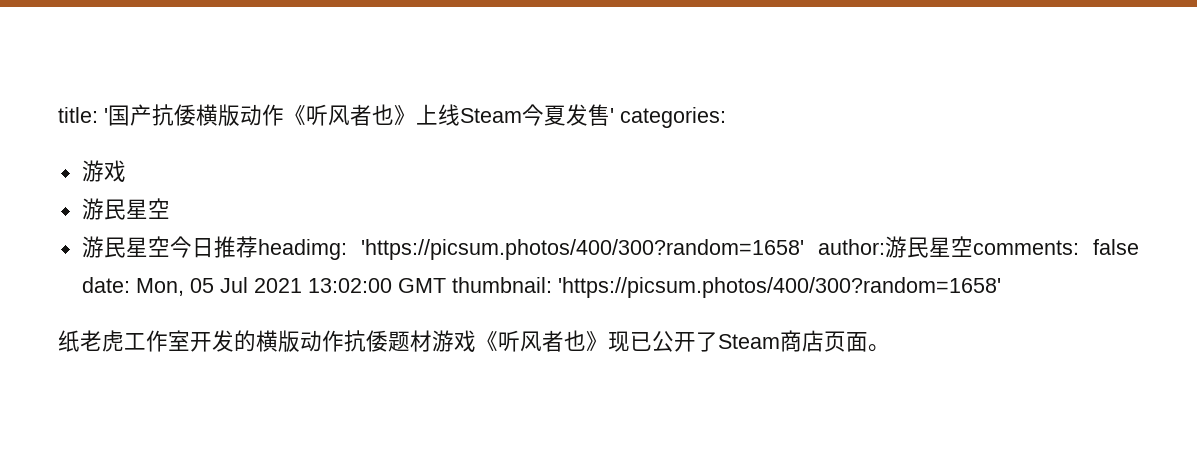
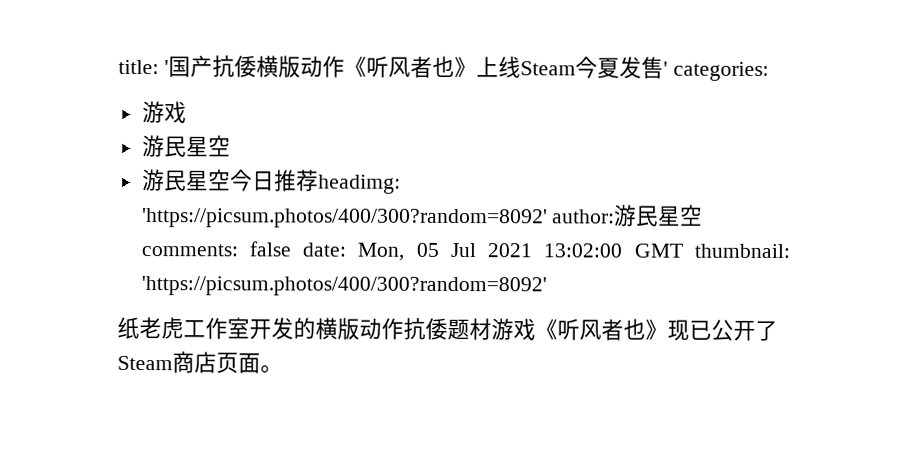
- 游民星空今日推荐headimg: 'https://picsum.photos/400/300?random=1658' author:游民星空comments: false date: Mon, 05 Jul 2021 13:02:00 GMT thumbnail: 'https://picsum.photos/400/300?random=1658'
+ 游民星空今日推荐headimg: 'https://picsum.photos/400/300?random=8092' author:游民星空comments: false date: Mon, 05 Jul 2021 13:02:00 GMT thumbnail: 'https://picsum.photos/400/300?random=8092'

